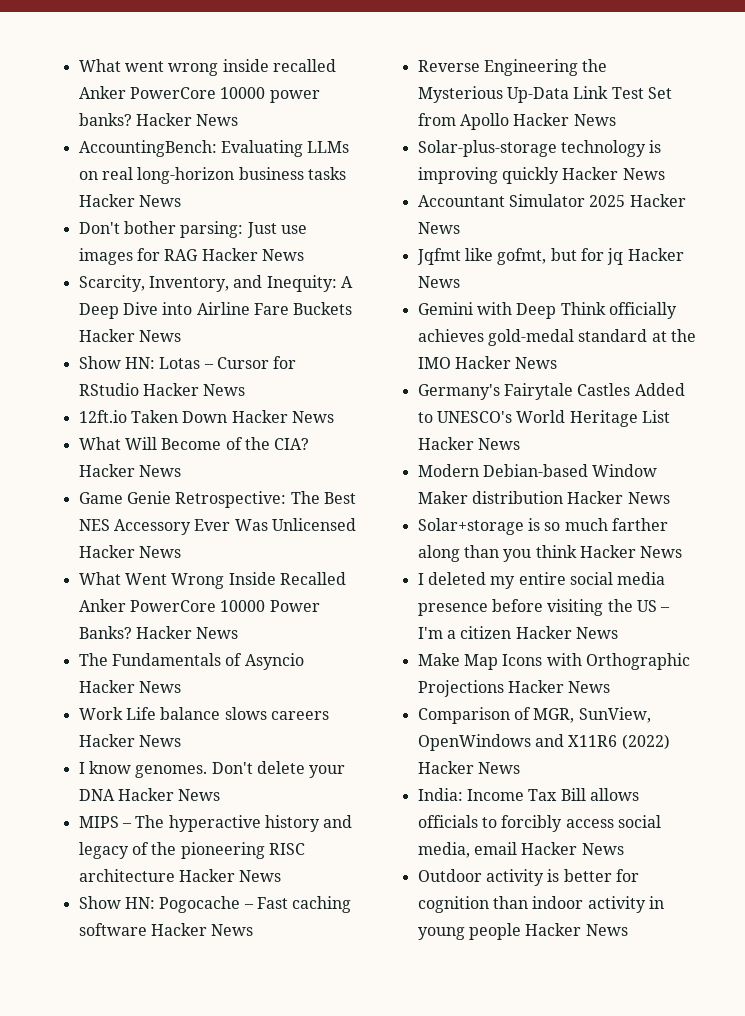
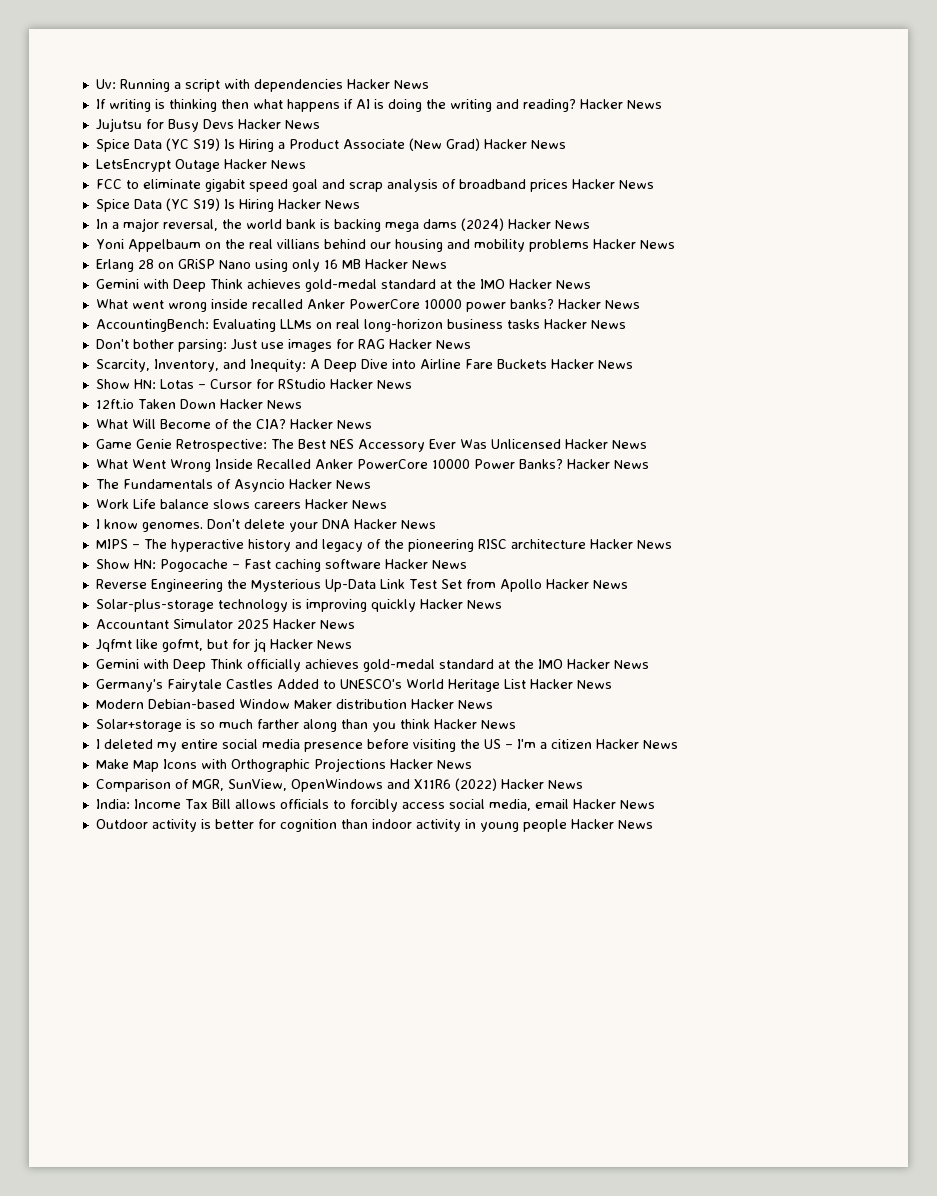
+ Uv: Running a script with dependencies Hacker News
+ If writing is thinking then what happens if AI is doing the writing and reading? Hacker News
+ Jujutsu for Busy Devs Hacker News
+ Spice Data (YC S19) Is Hiring a Product Associate (New Grad) Hacker News
+ LetsEncrypt Outage Hacker News
+ FCC to eliminate gigabit speed goal and scrap analysis of broadband prices Hacker News
+ Spice Data (YC S19) Is Hiring Hacker News
+ In a major reversal, the world bank is backing mega dams (2024) Hacker News
+ Yoni Appelbaum on the real villians behind our housing and mobility problems Hacker News
+ Erlang 28 on GRiSP Nano using only 16 MB Hacker News
+ Gemini with Deep Think achieves gold-medal standard at the IMO Hacker News

